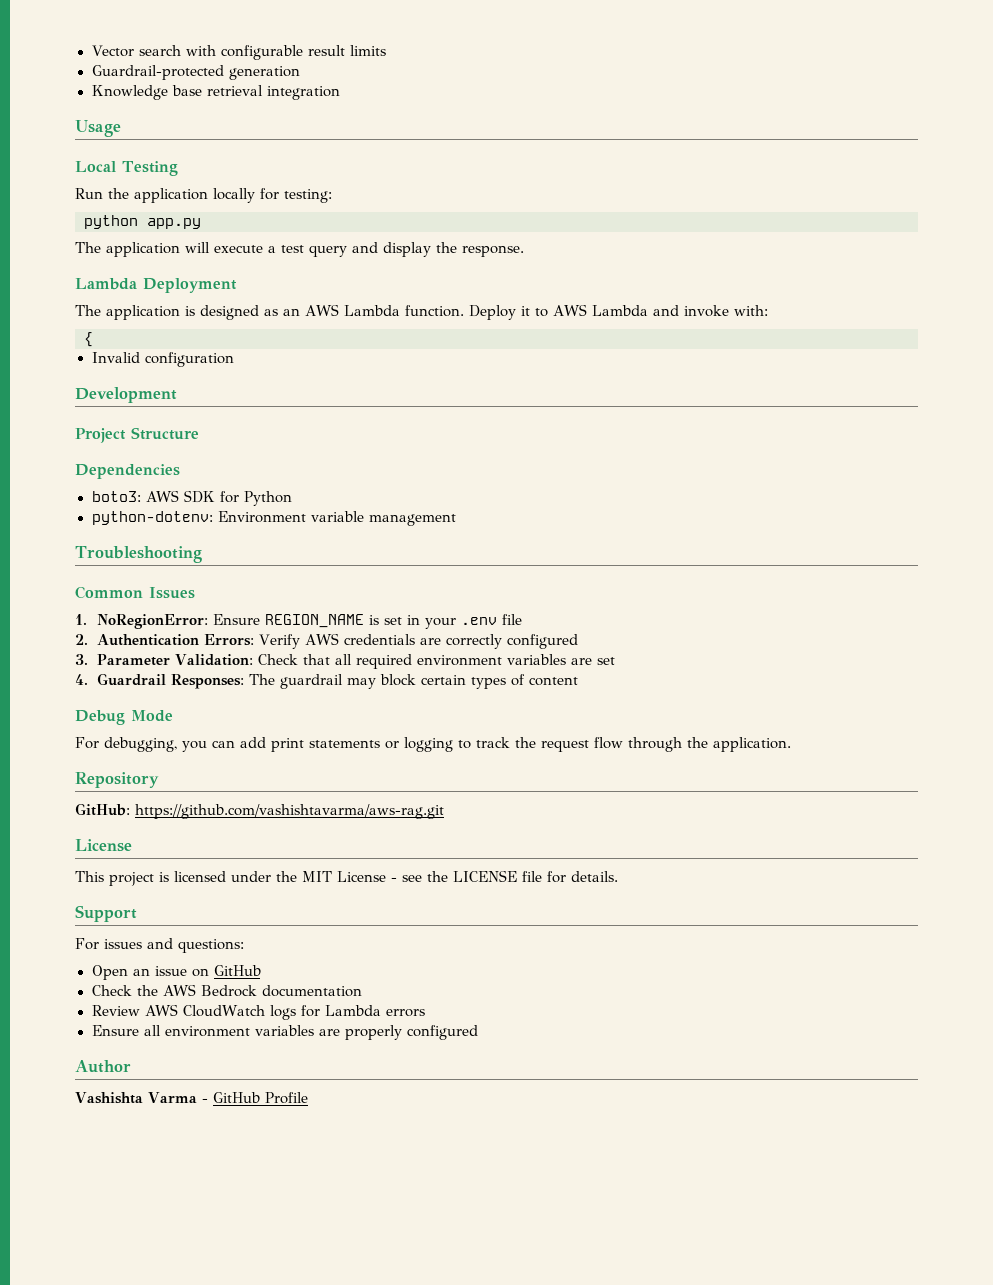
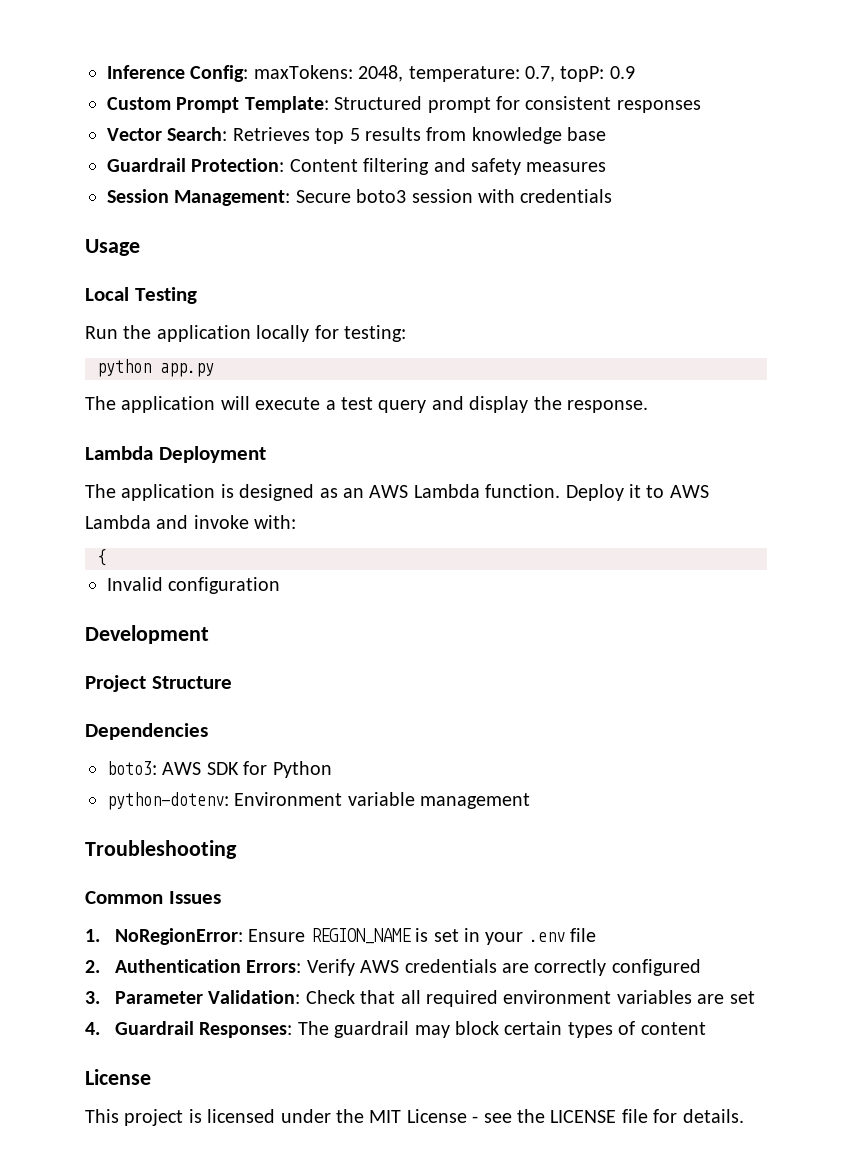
- Vector search with configurable result limits
- Guardrail-protected generation
- Knowledge base retrieval integration
+ Inference Config: maxTokens: 2048, temperature: 0.7, topP: 0.9
+ Custom Prompt Template: Structured prompt for consistent responses
+ Vector Search: Retrieves top 5 results from knowledge base
+ Guardrail Protection: Content filtering and safety measures
+ Session Management: Secure boto3 session with credentials
- Debug Mode
- For debugging, you can add print statements or logging to track the request flow through the application.
- Repository
- GitHub: https://github.com/vashishtavarma/aws-rag.git
- Support
- For issues and questions:
- Open an issue on GitHub
- Check the AWS Bedrock documentation
- Review AWS CloudWatch logs for Lambda errors
- Ensure all environment variables are properly configured
- Author
- Vashishta Varma - GitHub Profile

